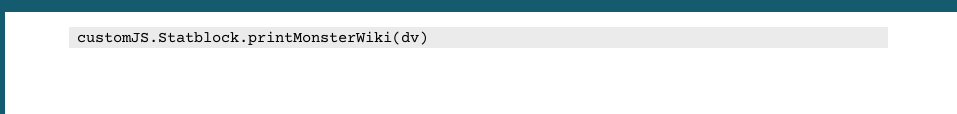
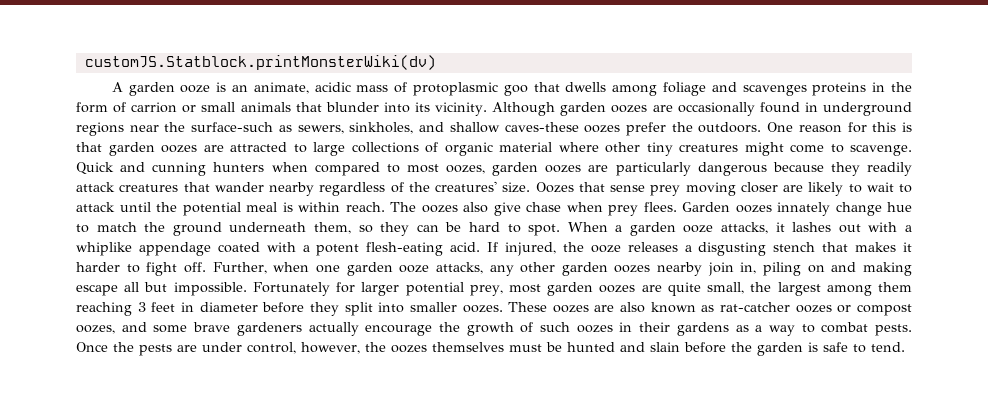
+ A garden ooze is an animate, acidic mass of protoplasmic goo that dwells among foliage and scavenges proteins in the form of carrion or small animals that blunder into its vicinity. Although garden oozes are occasionally found in underground regions near the surface-such as sewers, sinkholes, and shallow caves-these oozes prefer the outdoors. One reason for this is that garden oozes are attracted to large collections of organic material where other tiny creatures might come to scavenge. Quick and cunning hunters when compared to most oozes, garden oozes are particularly dangerous because they readily attack creatures that wander nearby regardless of the creatures' size. Oozes that sense prey moving closer are likely to wait to attack until the potential meal is within reach. The oozes also give chase when prey flees. Garden oozes innately change hue to match the ground underneath them, so they can be hard to spot. When a garden ooze attacks, it lashes out with a whiplike appendage coated with a potent flesh-eating acid. If injured, the ooze releases a disgusting stench that makes it harder to fight off. Further, when one garden ooze attacks, any other garden oozes nearby join in, piling on and making escape all but impossible. Fortunately for larger potential prey, most garden oozes are quite small, the largest among them reaching 3 feet in diameter before they split into smaller oozes. These oozes are also known as rat-catcher oozes or compost oozes, and some brave gardeners actually encourage the growth of such oozes in their gardens as a way to combat pests. Once the pests are under control, however, the oozes themselves must be hunted and slain before the garden is safe to tend.

